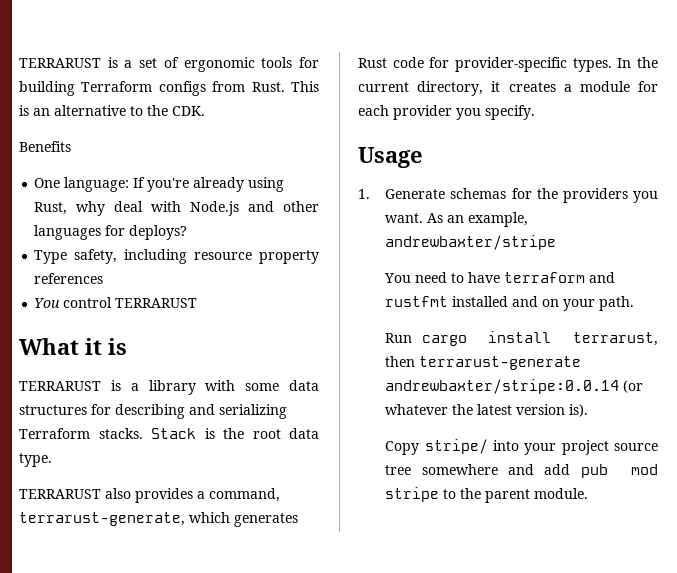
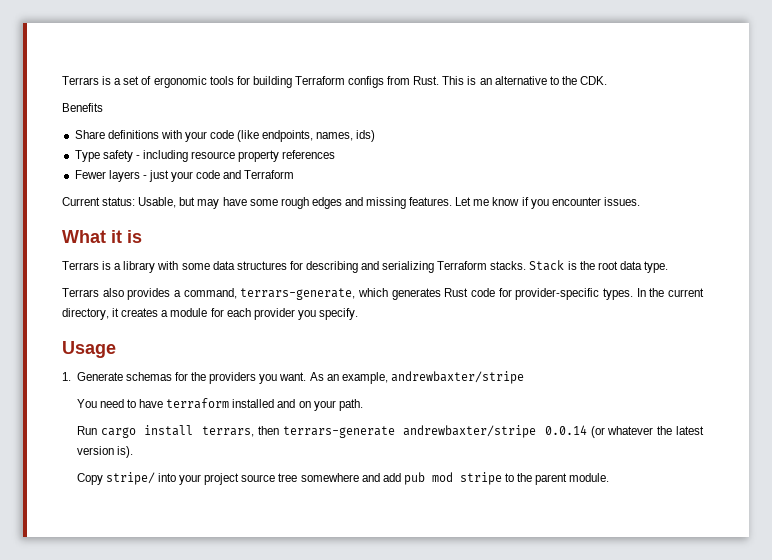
- TERRARUST is a set of ergonomic tools for building Terraform configs from Rust.
+ Terrars is a set of ergonomic tools for building Terraform configs from Rust.
- One language: If you're already using Rust, why deal with Node.js and other languages for deploys?
+ Share definitions with your code (like endpoints, names, ids)
- Type safety, including resource property references
+ Type safety - including resource property references
- You control TERRARUST
+ Fewer layers - just your code and Terraform
+ Current status: Usable, but may have some rough edges and missing features. Let me know if you encounter issues.
- TERRARUST is a library with some data structures for describing and serializing Terraform stacks.
+ Terrars is a library with some data structures for describing and serializing Terraform stacks.
- TERRARUST also provides a command, terrarust-generate, which generates Rust code for provider-specific types.
+ Terrars also provides a command, terrars-generate, which generates Rust code for provider-specific types.
- You need to have terraform and rustfmt installed and on your path.
+ You need to have terraform installed and on your path.
- Run cargo install terrarust, then terrarust-generate andrewbaxter/stripe:0.0.14 (or whatever the latest version is).
+ Run cargo install terrars, then terrars-generate andrewbaxter/stripe 0.0.14 (or whatever the latest version is).

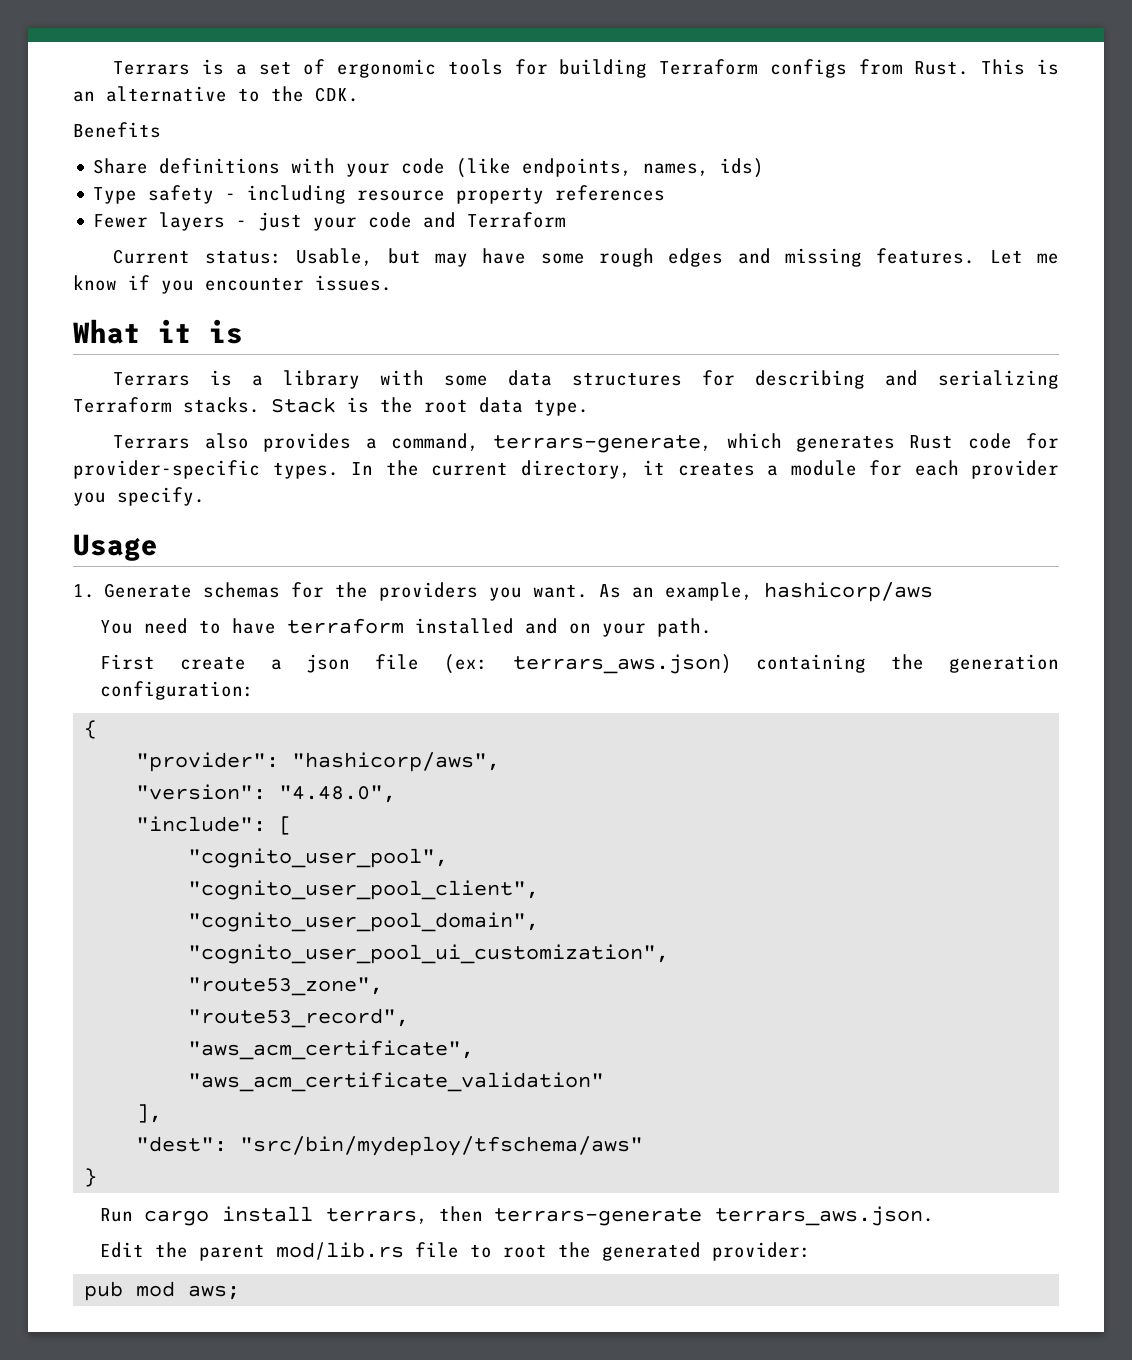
- As an example, andrewbaxter/stripe
+ As an example, hashicorp/aws
+ First create a json file (ex: terrars_aws.json) containing the generation configuration:
+ {
+ "provider": "hashicorp/aws",
+ "version": "4.48.0",
+ "include": [
+ "cognito_user_pool",
+ "cognito_user_pool_client",
+ "cognito_user_pool_domain",
+ "cognito_user_pool_ui_customization",
+ "route53_zone",
+ "route53_record",
+ "aws_acm_certificate",
+ "aws_acm_certificate_validation"
+ ],
+ "dest": "src/bin/mydeploy/tfschema/aws"
+ }
- Run cargo install terrars, then terrars-generate andrewbaxter/stripe 0.0.14 (or whatever the latest version is).
- Copy stripe/ into your project source tree somewhere and add pub mod stripe to the parent module.
+ Run cargo install terrars, then terrars-generate terrars_aws.json.
+ Edit the parent mod/lib.rs file to root the generated provider:
+ pub mod aws;

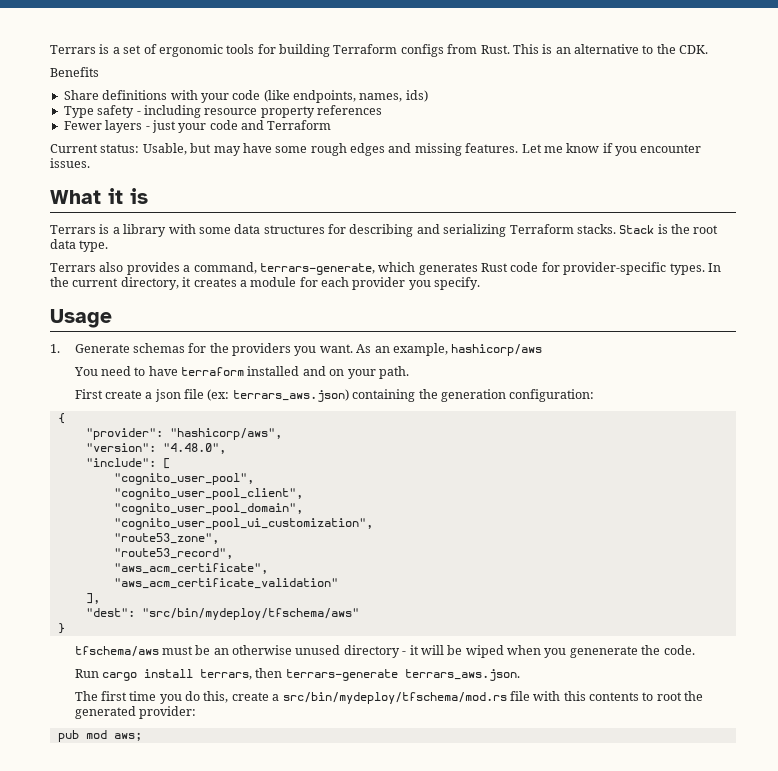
+ tfschema/aws must be an otherwise unused directory - it will be wiped when you genenerate the code.
- Edit the parent mod/lib.rs file to root the generated provider:
+ The first time you do this, create a src/bin/mydeploy/tfschema/mod.rs file with this contents to root the generated provider:

